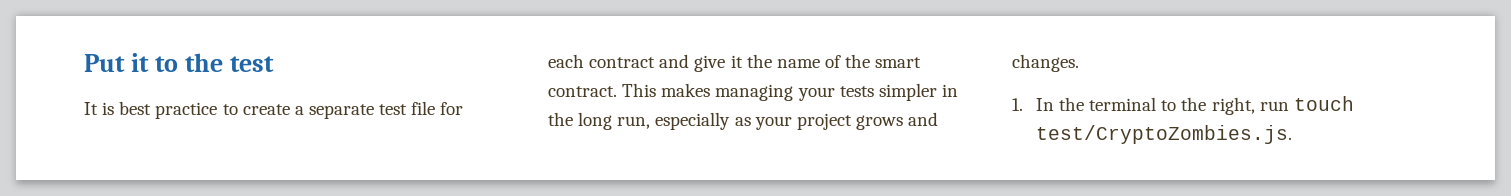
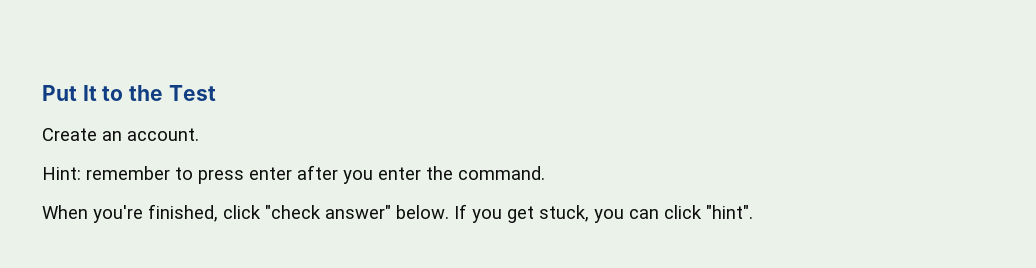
- Put it to the test
- It is best practice to create a separate test file for each contract and give it the name of the smart contract. This makes managing your tests simpler in the long run, especially as your project grows and changes.
- 1. In the terminal to the right, run touch test/CryptoZombies.js.
+ Put It to the Test
+ Create an account.
+ Hint: remember to press enter after you enter the command.
+ When you're finished, click "check answer" below. If you get stuck, you can click "hint".

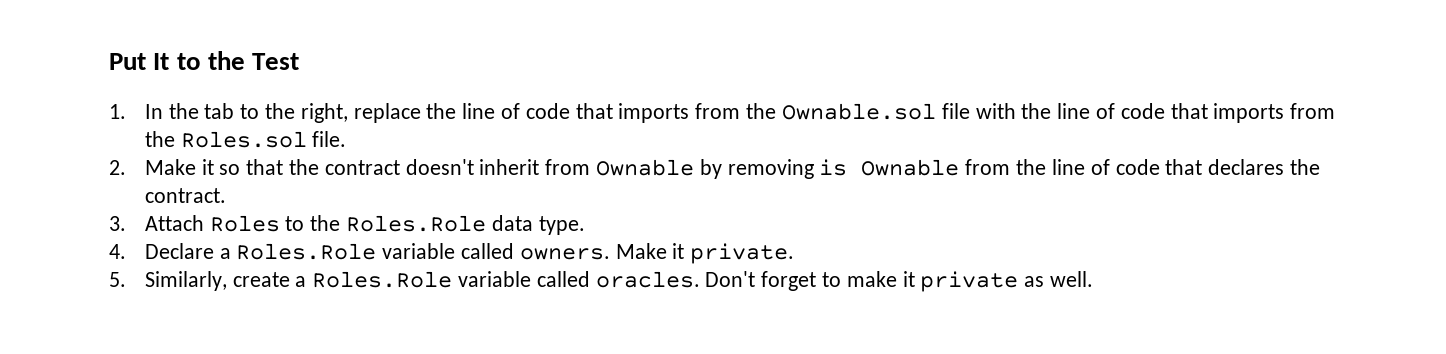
- Create an account.
- Hint: remember to press enter after you enter the command.
- When you're finished, click "check answer" below. If you get stuck, you can click "hint".
+ 1. In the tab to the right, replace the line of code that imports from the Ownable.sol file with the line of code that imports from the Roles.sol file.
+ 2. Make it so that the contract doesn't inherit from Ownable by removing is Ownable from the line of code that declares the contract.
+ 3. Attach Roles to the Roles.Role data type.
+ 4. Declare a Roles.Role variable called owners. Make it private.
+ 5. Similarly, create a Roles.Role variable called oracles. Don't forget to make it private as well.

